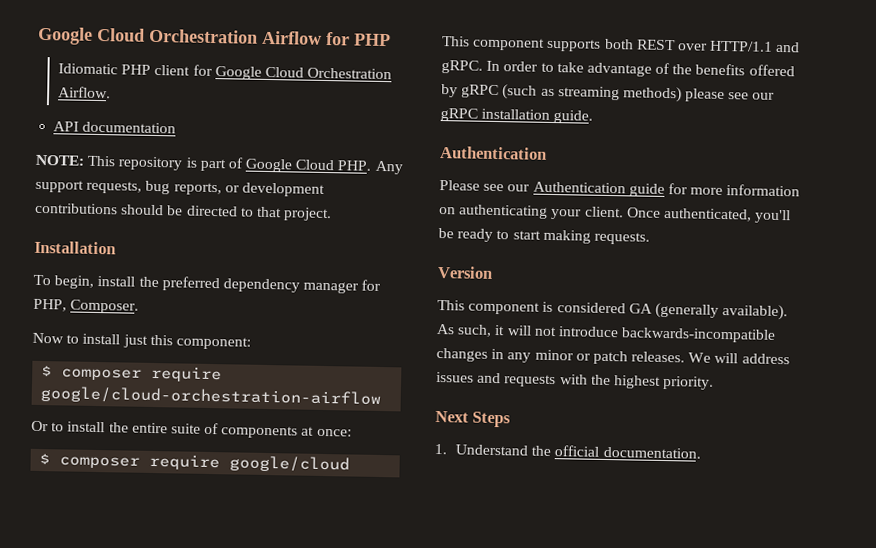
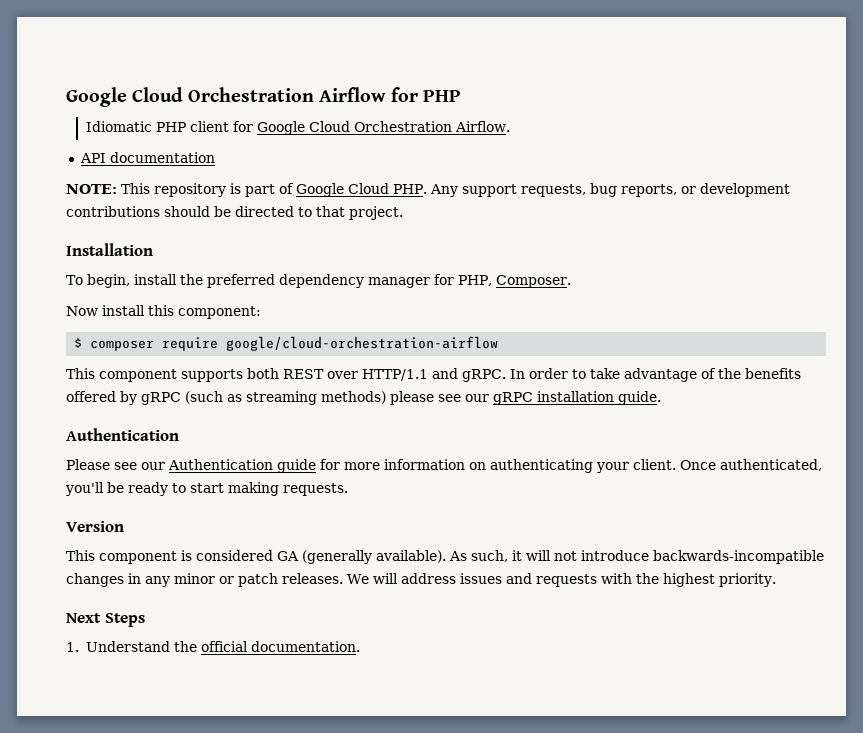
- Now to install just this component:
+ Now install this component:
- Or to install the entire suite of components at once:
- $ composer require google/cloud

